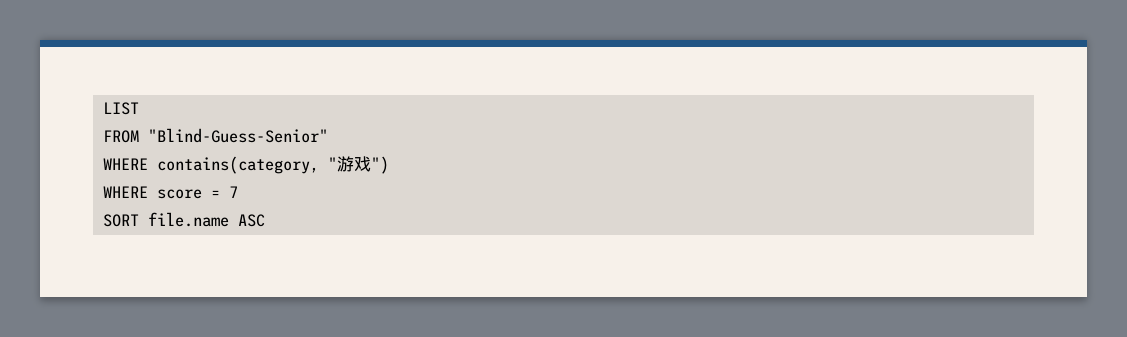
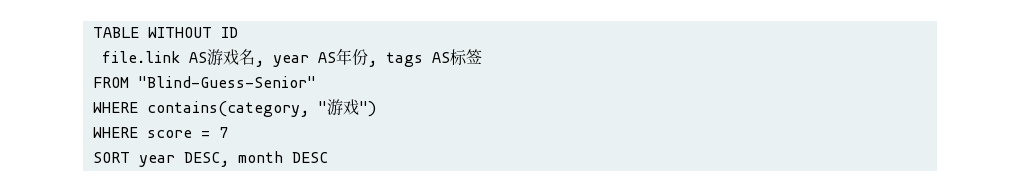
- LIST
+ TABLE WITHOUT ID
+ file.link AS游戏名, year AS年份, tags AS标签
- SORT file.name ASC
+ SORT year DESC, month DESC

